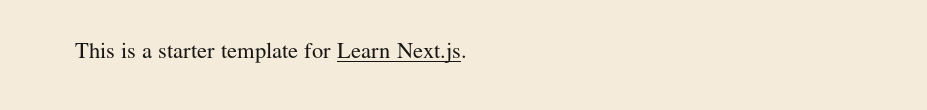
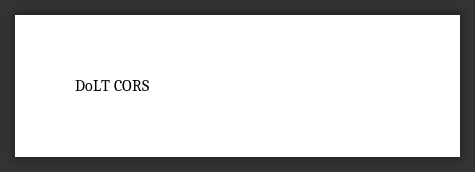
- This is a starter template for Learn Next.js.
+ DoLT CORS

